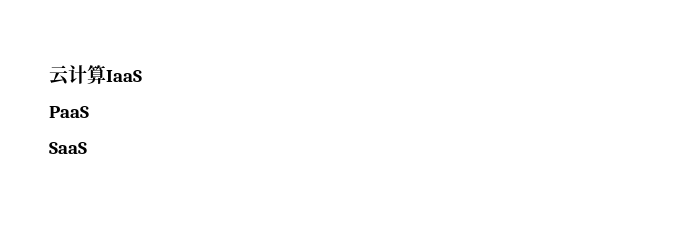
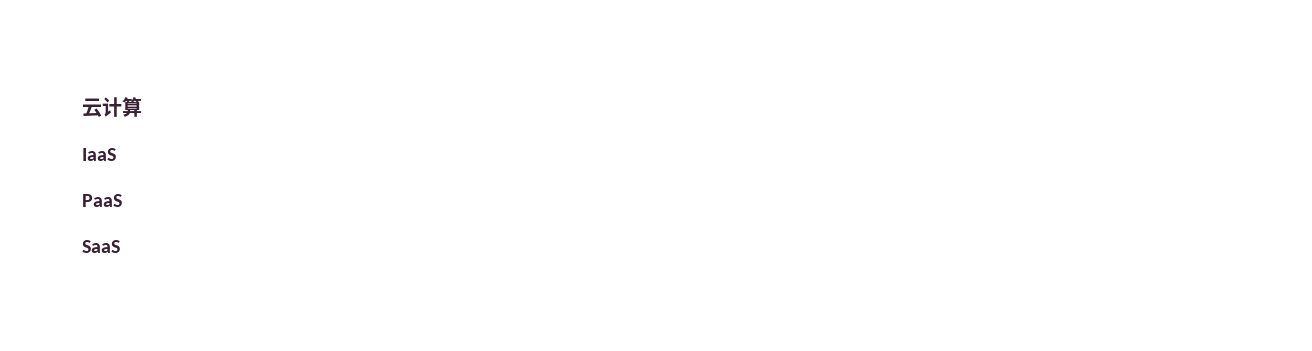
- 云计算IaaS
+ 云计算
+ IaaS

